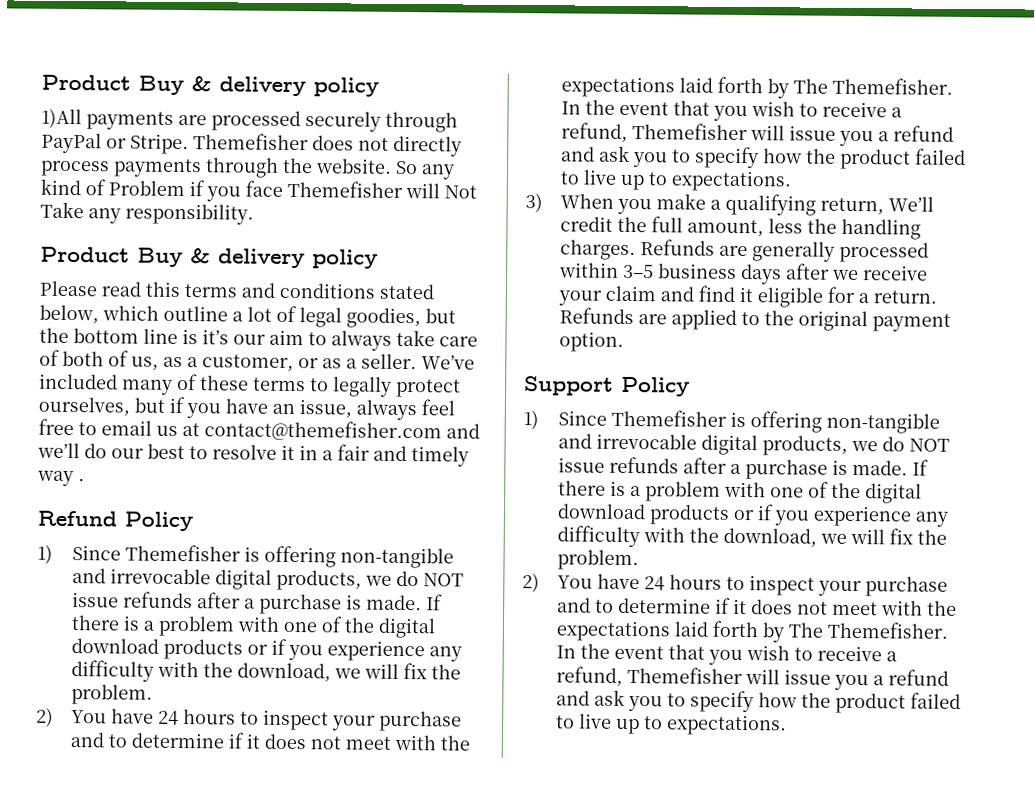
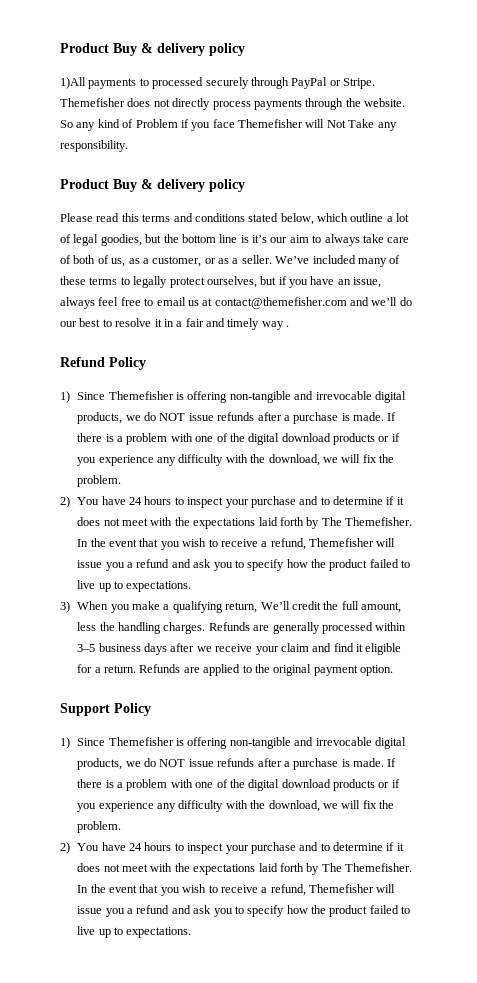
- 1)All payments are processed securely through PayPal or Stripe.
+ 1)All payments to processed securely through PayPal or Stripe.

